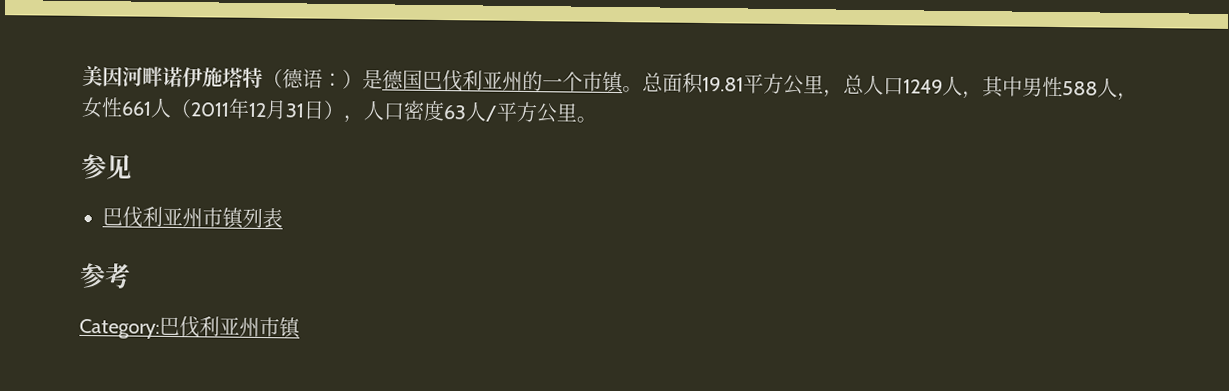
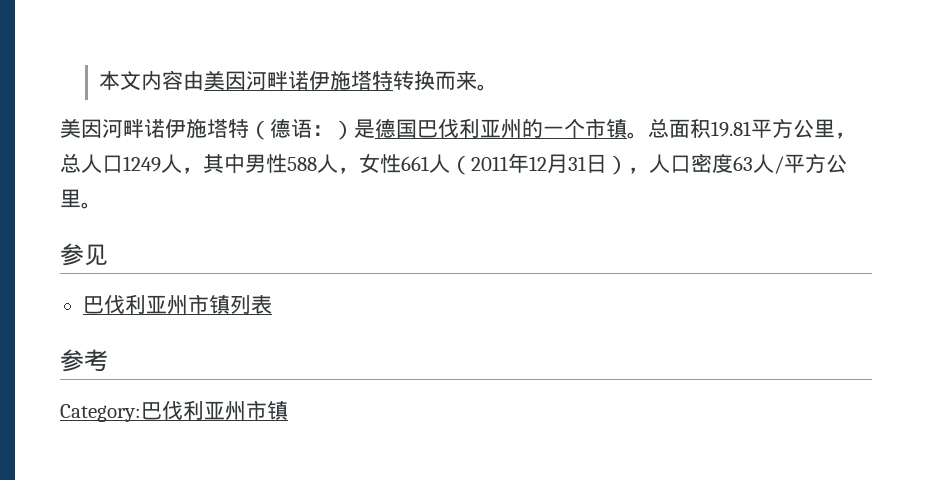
+ 本文内容由美因河畔诺伊施塔特转换而来。

